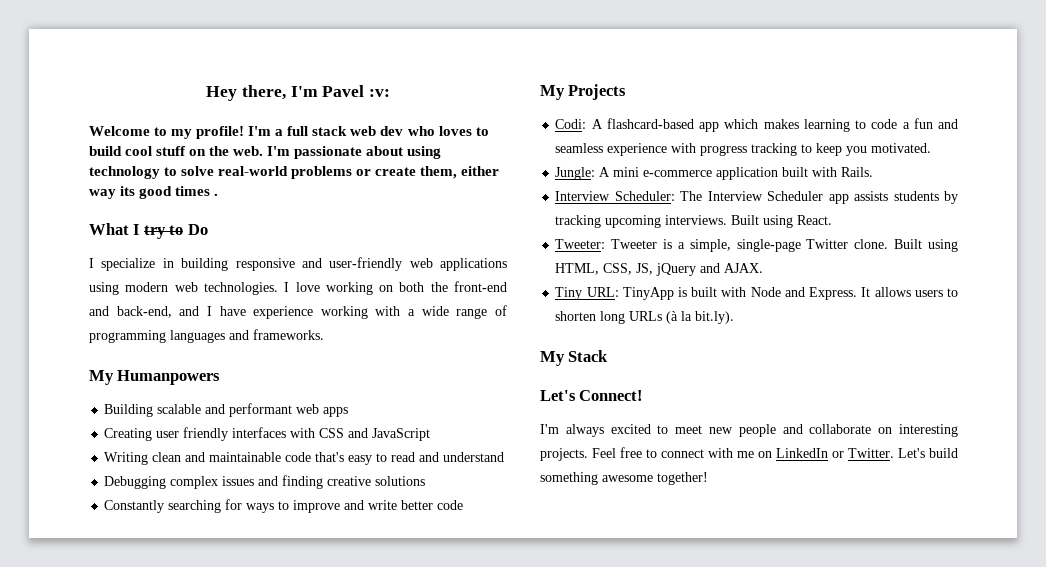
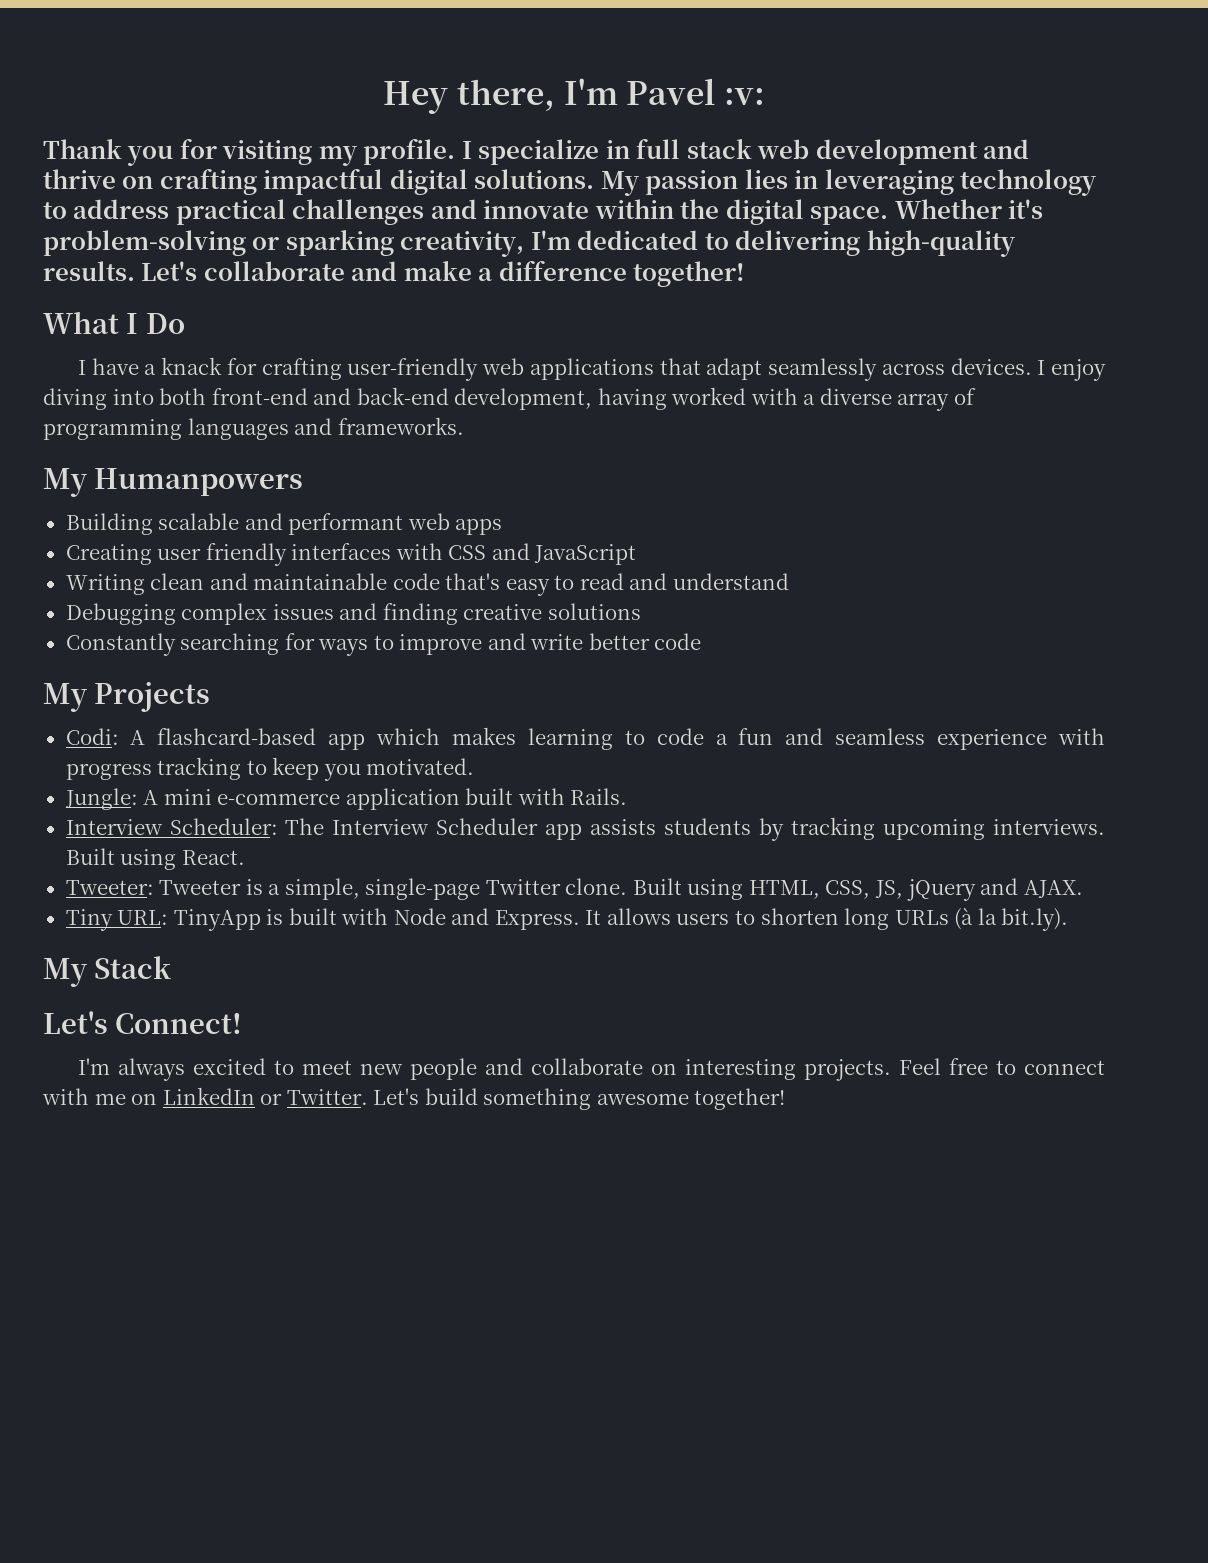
- Welcome to my profile! I'm a full stack web dev who loves to build cool stuff on the web. I'm passionate about using technology to solve real-world problems or create them, either way its good times .
+ Thank you for visiting my profile. I specialize in full stack web development and thrive on crafting impactful digital solutions. My passion lies in leveraging technology to address practical challenges and innovate within the digital space. Whether it's problem-solving or sparking creativity, I'm dedicated to delivering high-quality results. Let's collaborate and make a difference together!
- What I try to Do
+ What I Do
- I specialize in building responsive and user-friendly web applications using modern web technologies. I love working on both the front-end and back-end, and I have experience working with a wide range of programming languages and frameworks.
+ I have a knack for crafting user-friendly web applications that adapt seamlessly across devices. I enjoy diving into both front-end and back-end development, having worked with a diverse array of programming languages and frameworks.

